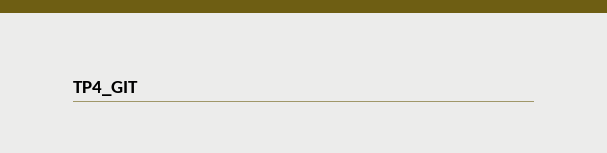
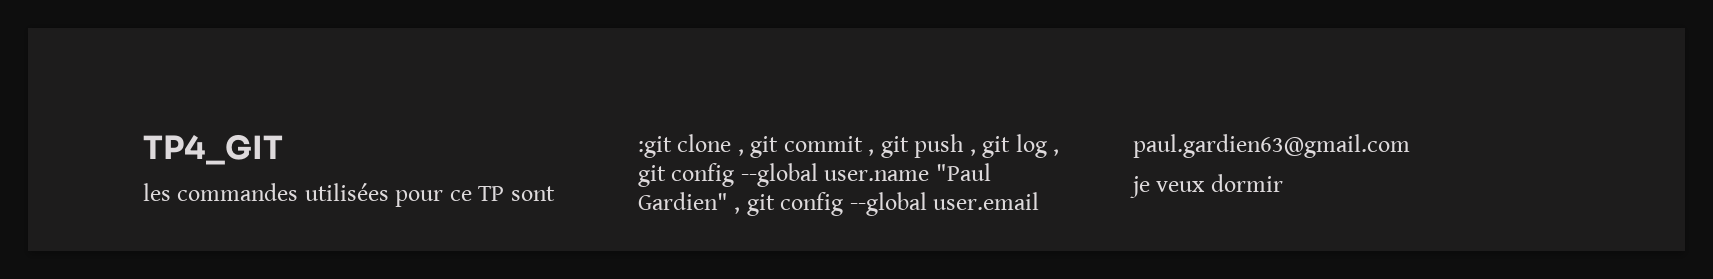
+ les commandes utilisées pour ce TP sont :git clone , git commit , git push , git log , git config --global user.name "Paul Gardien" , git config --global user.email paul.gardien63@gmail.com
+ je veux dormir

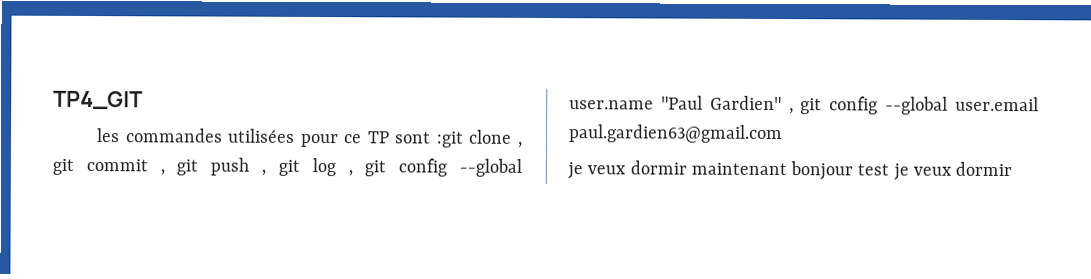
- je veux dormir
+ je veux dormir maintenant bonjour test je veux dormir

